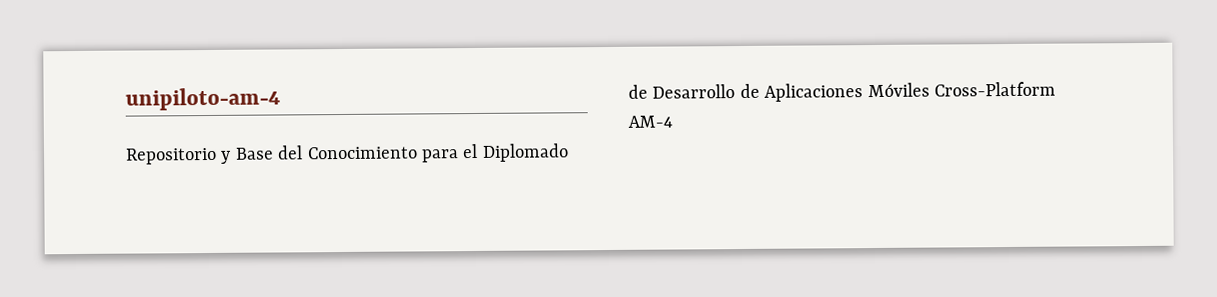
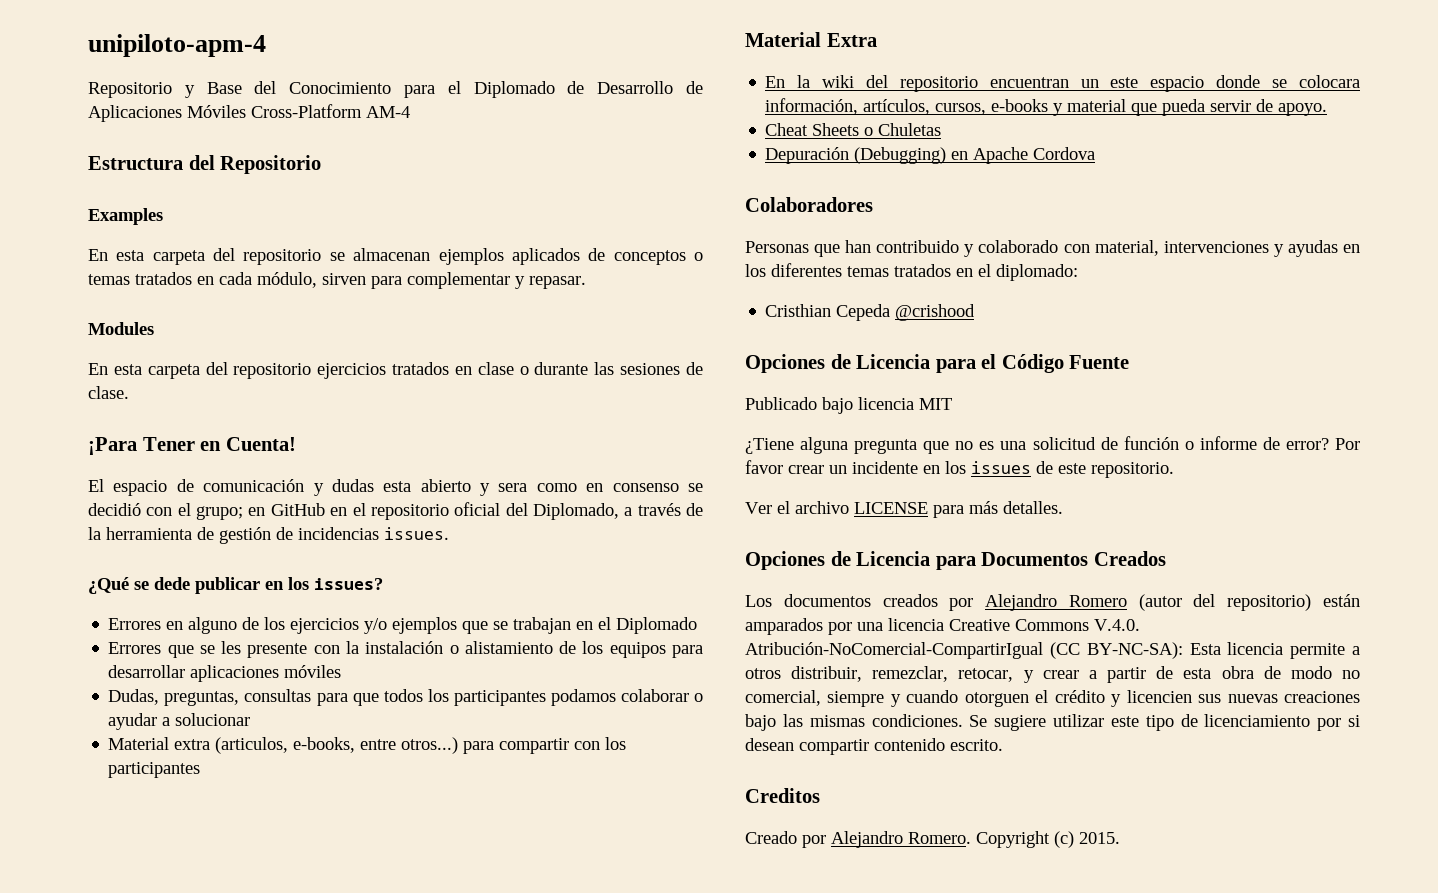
- unipiloto-am-4
+ unipiloto-apm-4
+ Estructura del Repositorio
+ Examples
+ En esta carpeta del repositorio se almacenan ejemplos aplicados de conceptos o temas tratados en cada módulo, sirven para complementar y repasar.
+ Modules
+ En esta carpeta del repositorio ejercicios tratados en clase o durante las sesiones de clase.
+ ¡Para Tener en Cuenta!
+ El espacio de comunicación y dudas esta abierto y sera como en consenso se decidió con el grupo; en GitHub en el repositorio oficial del Diplomado, a través de la herramienta de gestión de incidencias issues.
+ ¿Qué se dede publicar en los issues?
+ Errores en alguno de los ejercicios y/o ejemplos que se trabajan en el Diplomado
+ Errores que se les presente con la instalación o alistamiento de los equipos para desarrollar aplicaciones móviles
+ Dudas, preguntas, consultas para que todos los participantes podamos colaborar o ayudar a solucionar
+ Material extra (articulos, e-books, entre otros...) para compartir con los participantes
+ Material Extra
+ En la wiki del repositorio encuentran un este espacio donde se colocara información, artículos, cursos, e-books y material que pueda servir de apoyo.
+ Cheat Sheets o Chuletas
+ Depuración (Debugging) en Apache Cordova
+ Colaboradores
+ Personas que han contribuido y colaborado con material, intervenciones y ayudas en los diferentes temas tratados en el diplomado:
+ Cristhian Cepeda @crishood
+ Opciones de Licencia para el Código Fuente
+ Publicado bajo licencia MIT
+ ¿Tiene alguna pregunta que no es una solicitud de función o informe de error? Por favor crear un incidente en los issues de este repositorio.
+ Ver el archivo LICENSE para más detalles.
+ Opciones de Licencia para Documentos Creados
+ Los documentos creados por Alejandro Romero (autor del repositorio) están amparados por una licencia Creative Commons V.4.0. Atribución-NoComercial-CompartirIgual (CC BY-NC-SA): Esta licencia permite a otros distribuir, remezclar, retocar, y crear a partir de esta obra de modo no comercial, siempre y cuando otorguen el crédito y licencien sus nuevas creaciones bajo las mismas condiciones. Se sugiere utilizar este tipo de licenciamiento por si desean compartir contenido escrito.
+ Creditos
+ Creado por Alejandro Romero. Copyright (c) 2015.

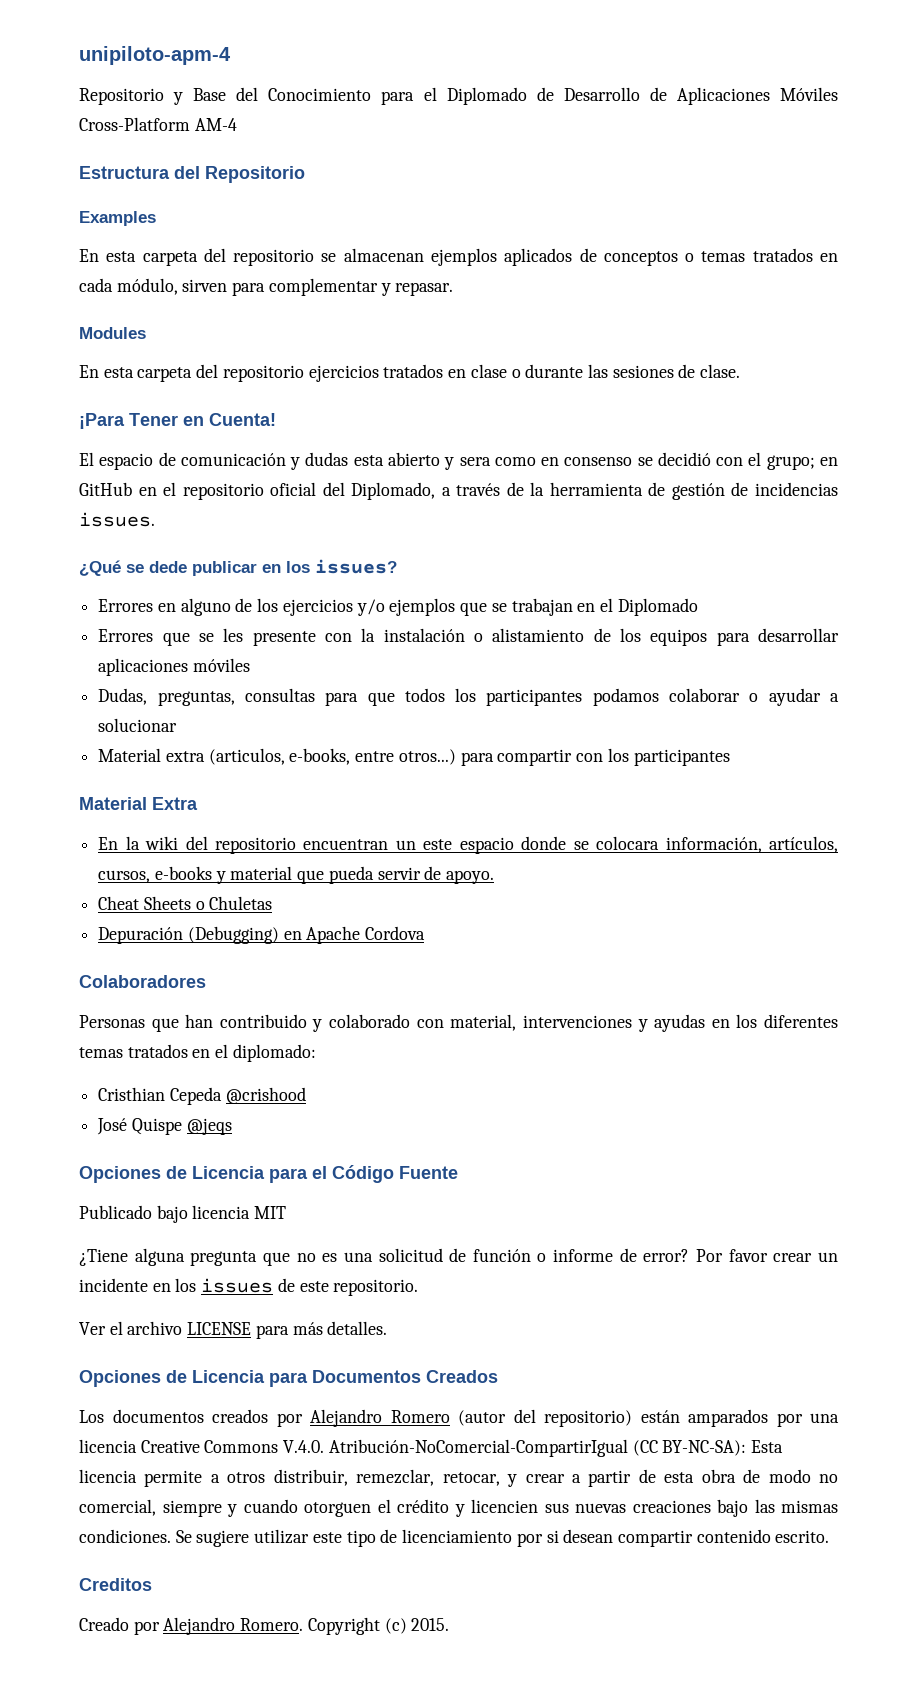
+ José Quispe @jeqs

